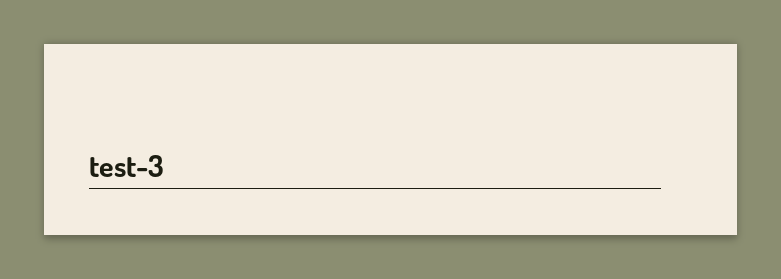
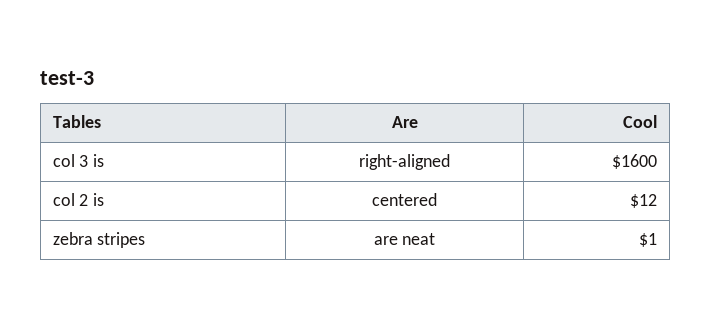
+ Tables | Are | Cool
+ col 3 is | right-aligned | $1600
+ col 2 is | centered | $12
+ zebra stripes | are neat | $1

